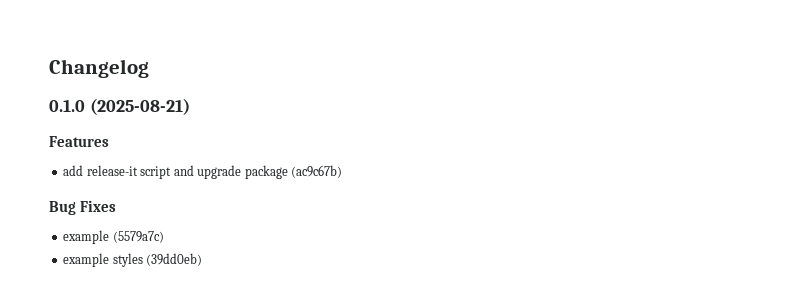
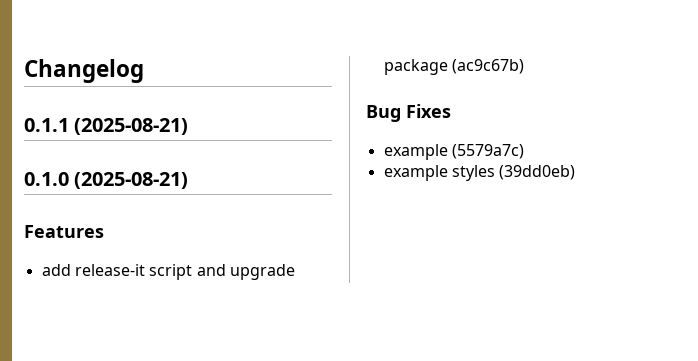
+ 0.1.1 (2025-08-21)

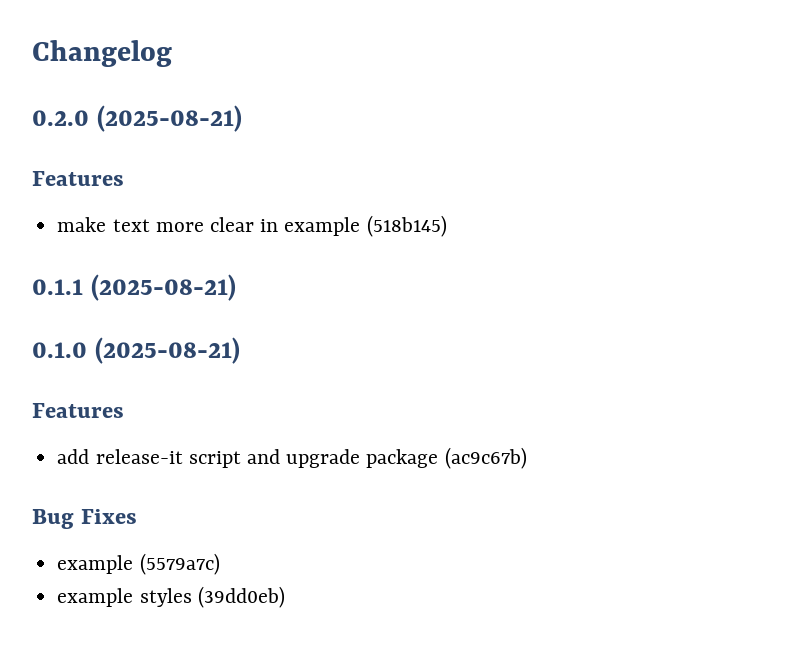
+ 0.2.0 (2025-08-21)
+ Features
+ make text more clear in example (518b145)

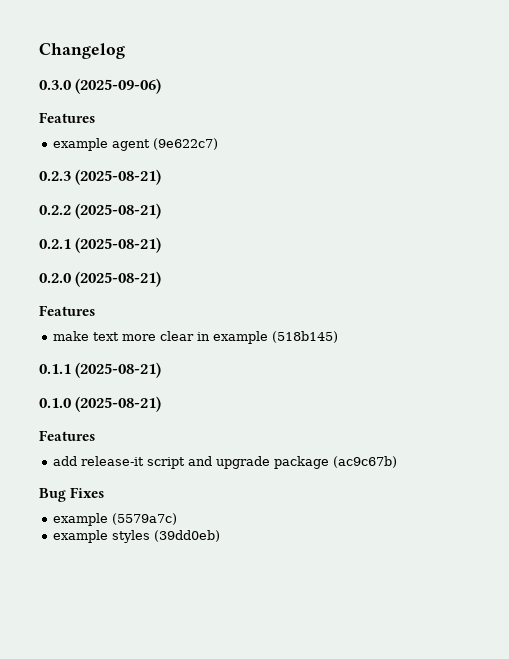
+ 0.3.0 (2025-09-06)
+ Features
+ example agent (9e622c7)
+ 0.2.3 (2025-08-21)
+ 0.2.2 (2025-08-21)
+ 0.2.1 (2025-08-21)

